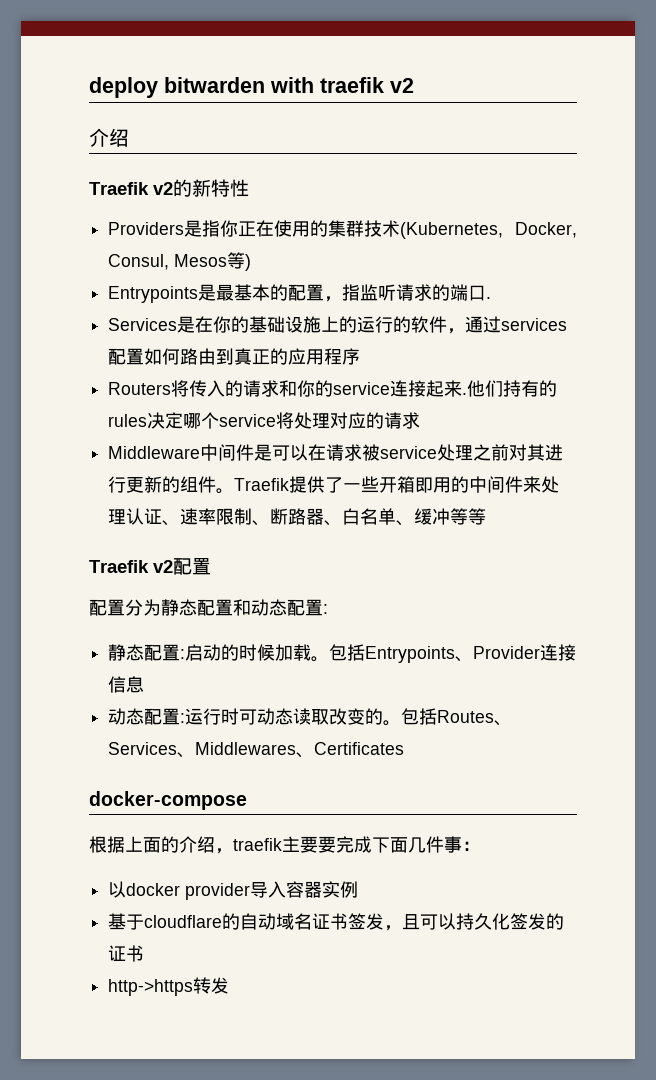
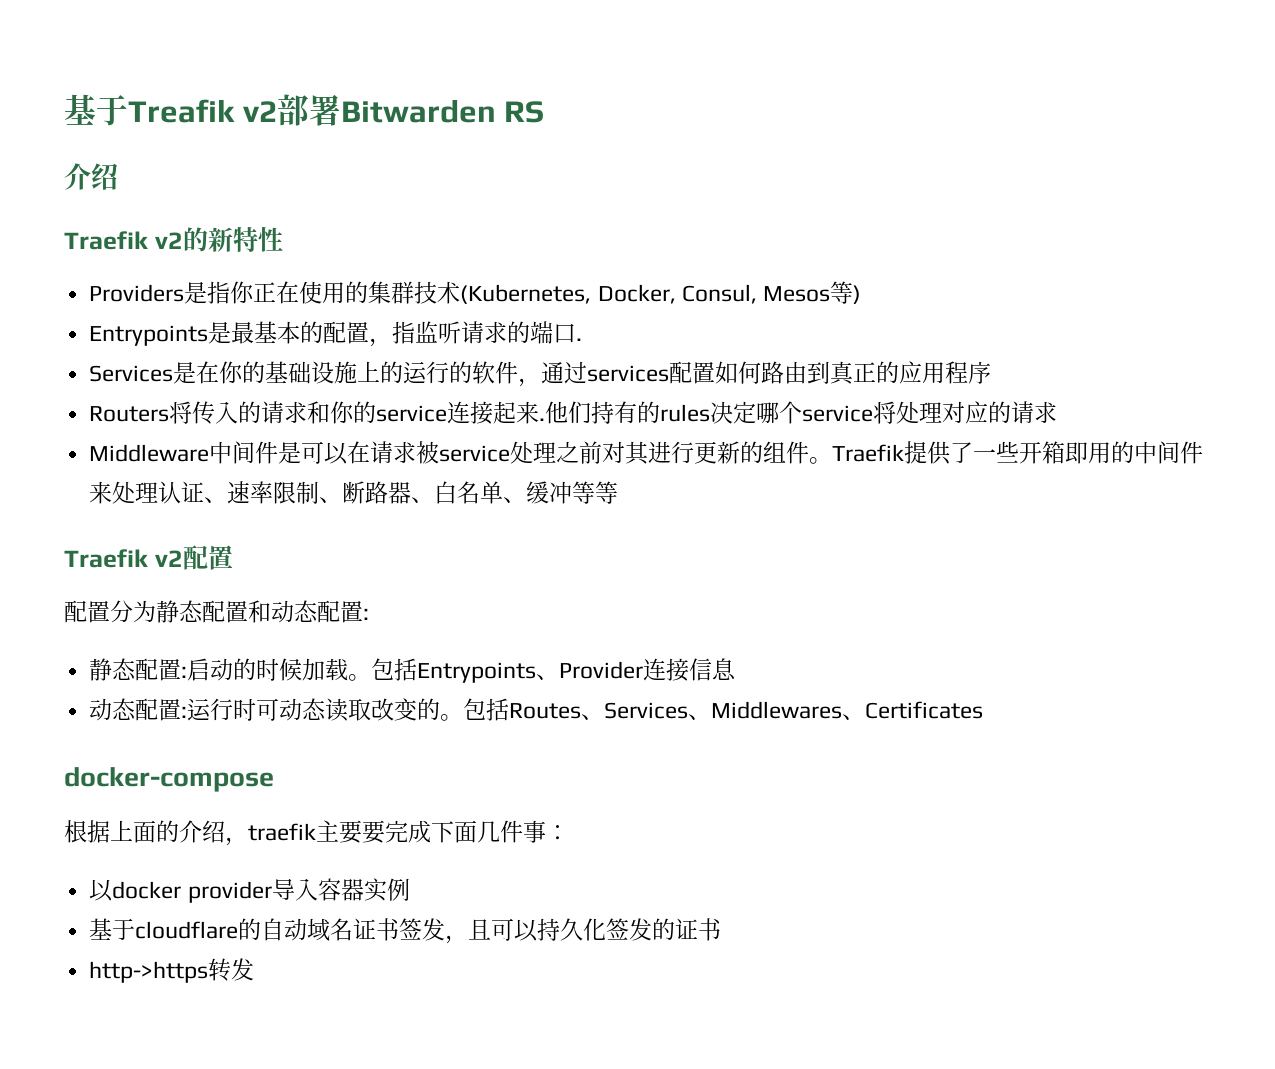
- deploy bitwarden with traefik v2
+ 基于Treafik v2部署Bitwarden RS

